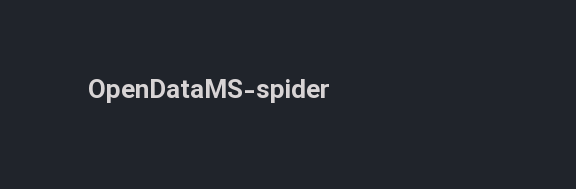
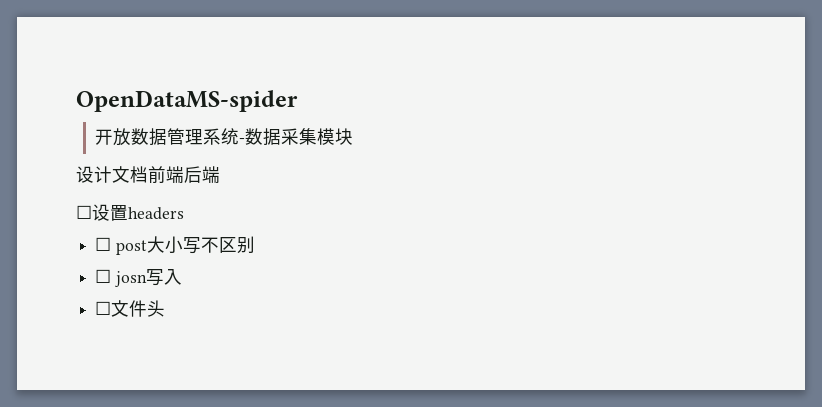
+ 开放数据管理系统-数据采集模块
+ 设计文档前端后端
+ ☐设置headers
+ ☐ post大小写不区别
+ ☐ josn写入
+ ☐文件头

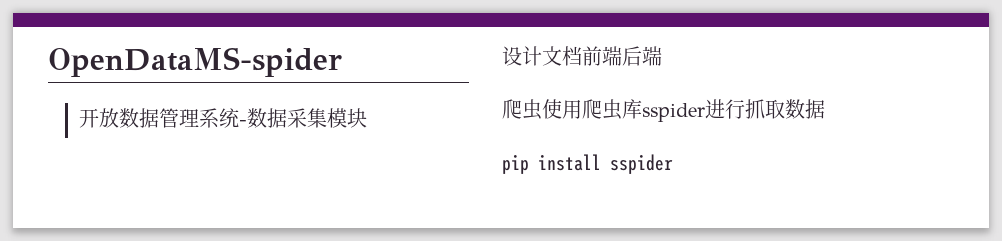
- ☐设置headers
- ☐ post大小写不区别
- ☐ josn写入
- ☐文件头
+ 爬虫使用爬虫库sspider进行抓取数据
+ pip install sspider

